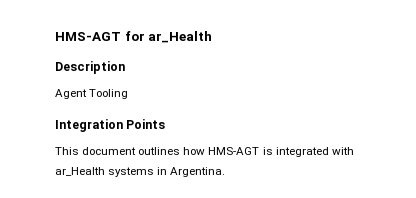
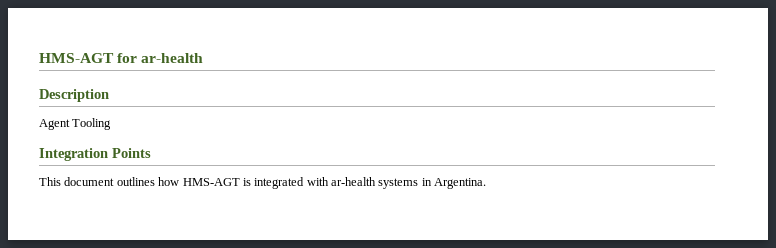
- HMS-AGT for ar_Health
+ HMS-AGT for ar-health
- This document outlines how HMS-AGT is integrated with ar_Health systems in Argentina.
+ This document outlines how HMS-AGT is integrated with ar-health systems in Argentina.

